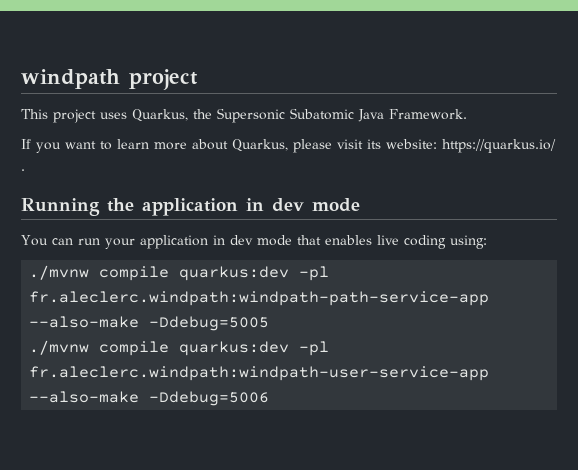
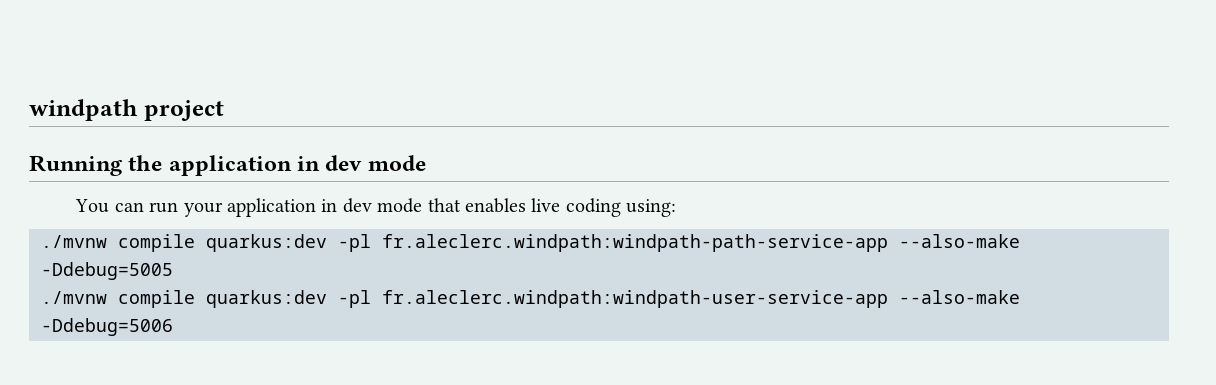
- This project uses Quarkus, the Supersonic Subatomic Java Framework.
- If you want to learn more about Quarkus, please visit its website: https://quarkus.io/ .

